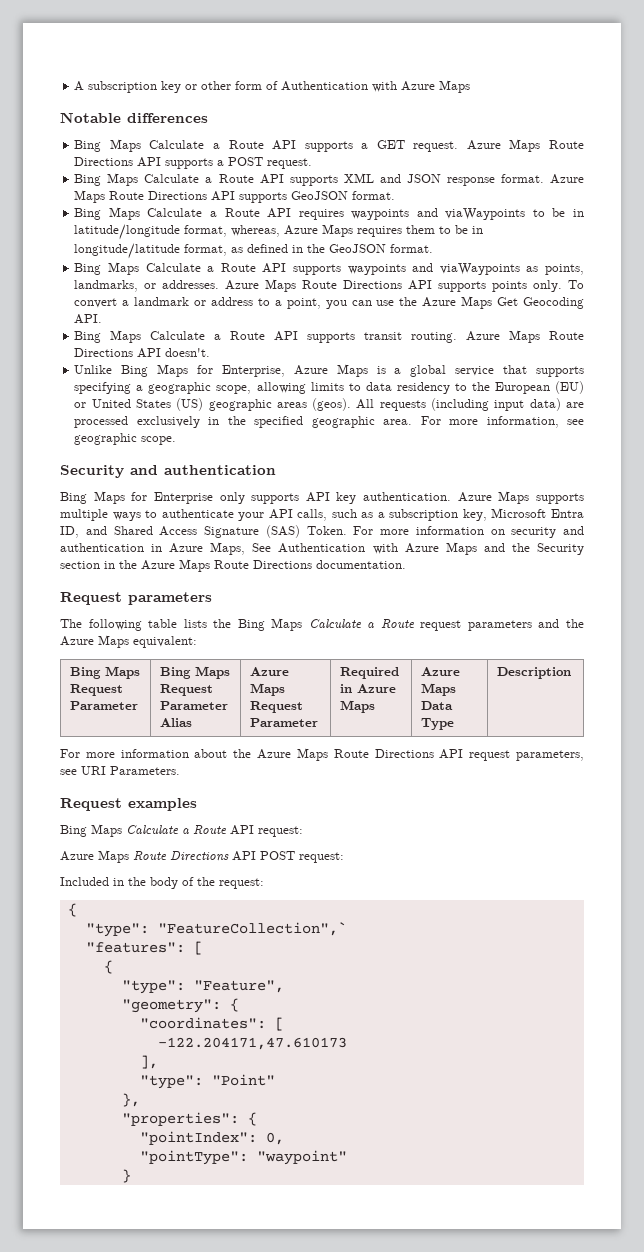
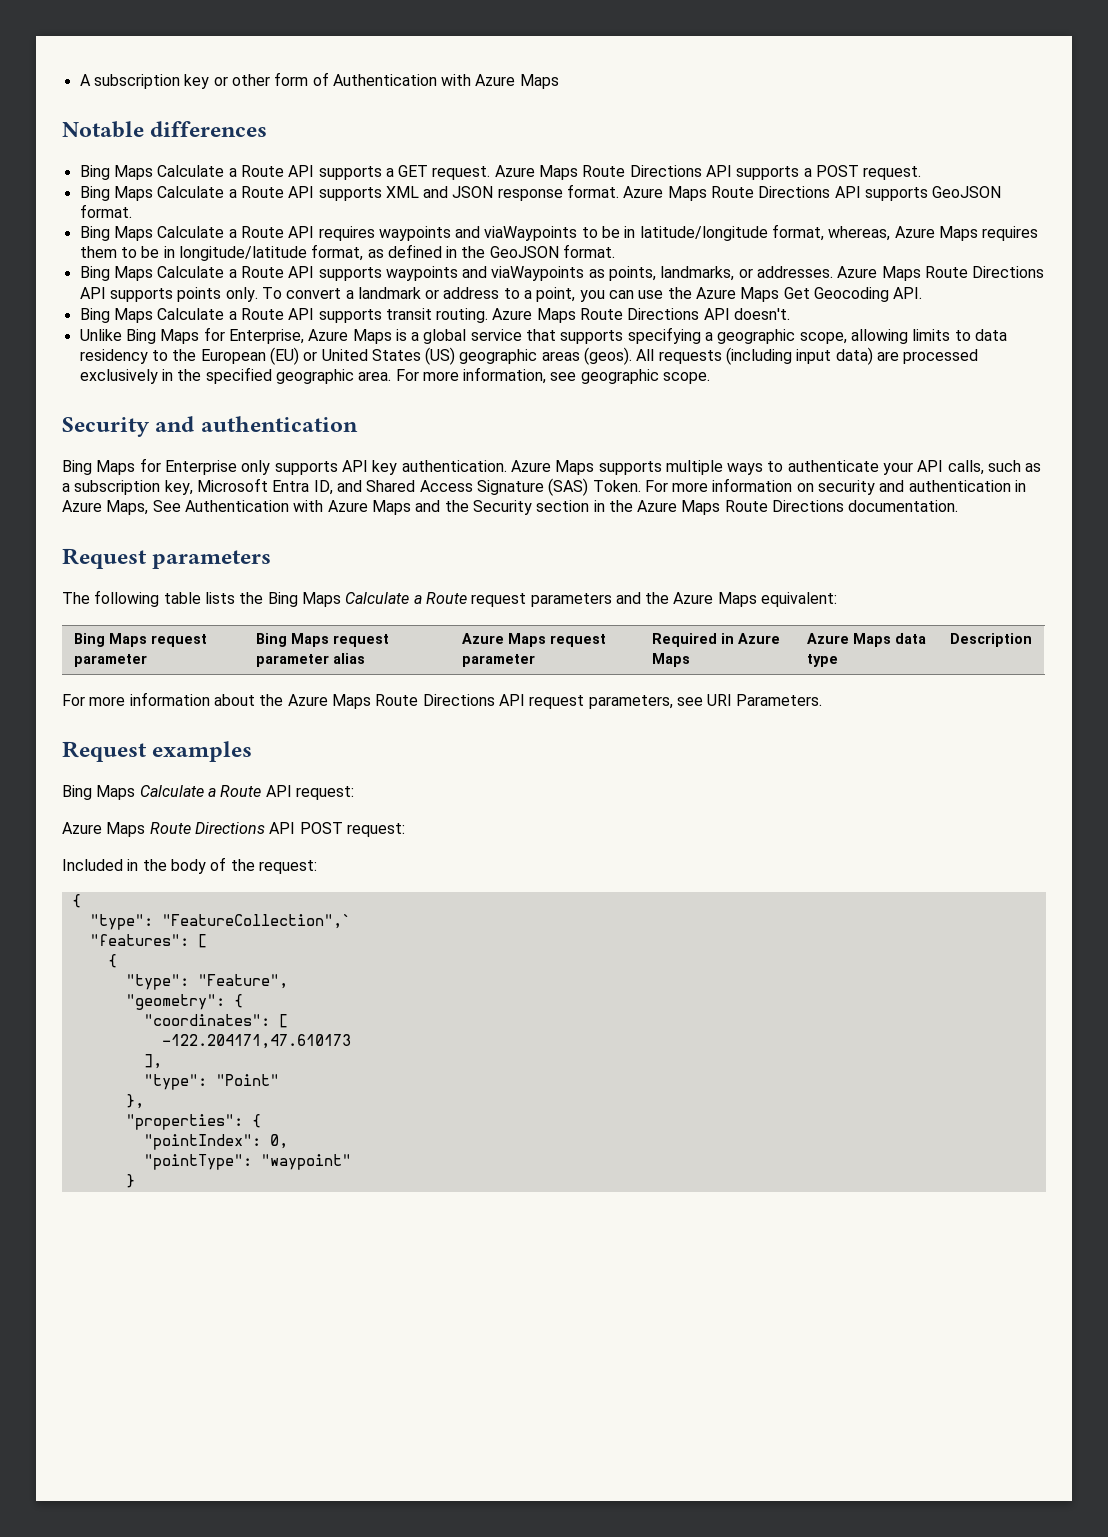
- Bing Maps Request Parameter | Bing Maps Request Parameter Alias | Azure Maps Request Parameter | Required in Azure Maps | Azure Maps Data Type | Description
+ Bing Maps request parameter | Bing Maps request parameter alias | Azure Maps request parameter | Required in Azure Maps | Azure Maps data type | Description

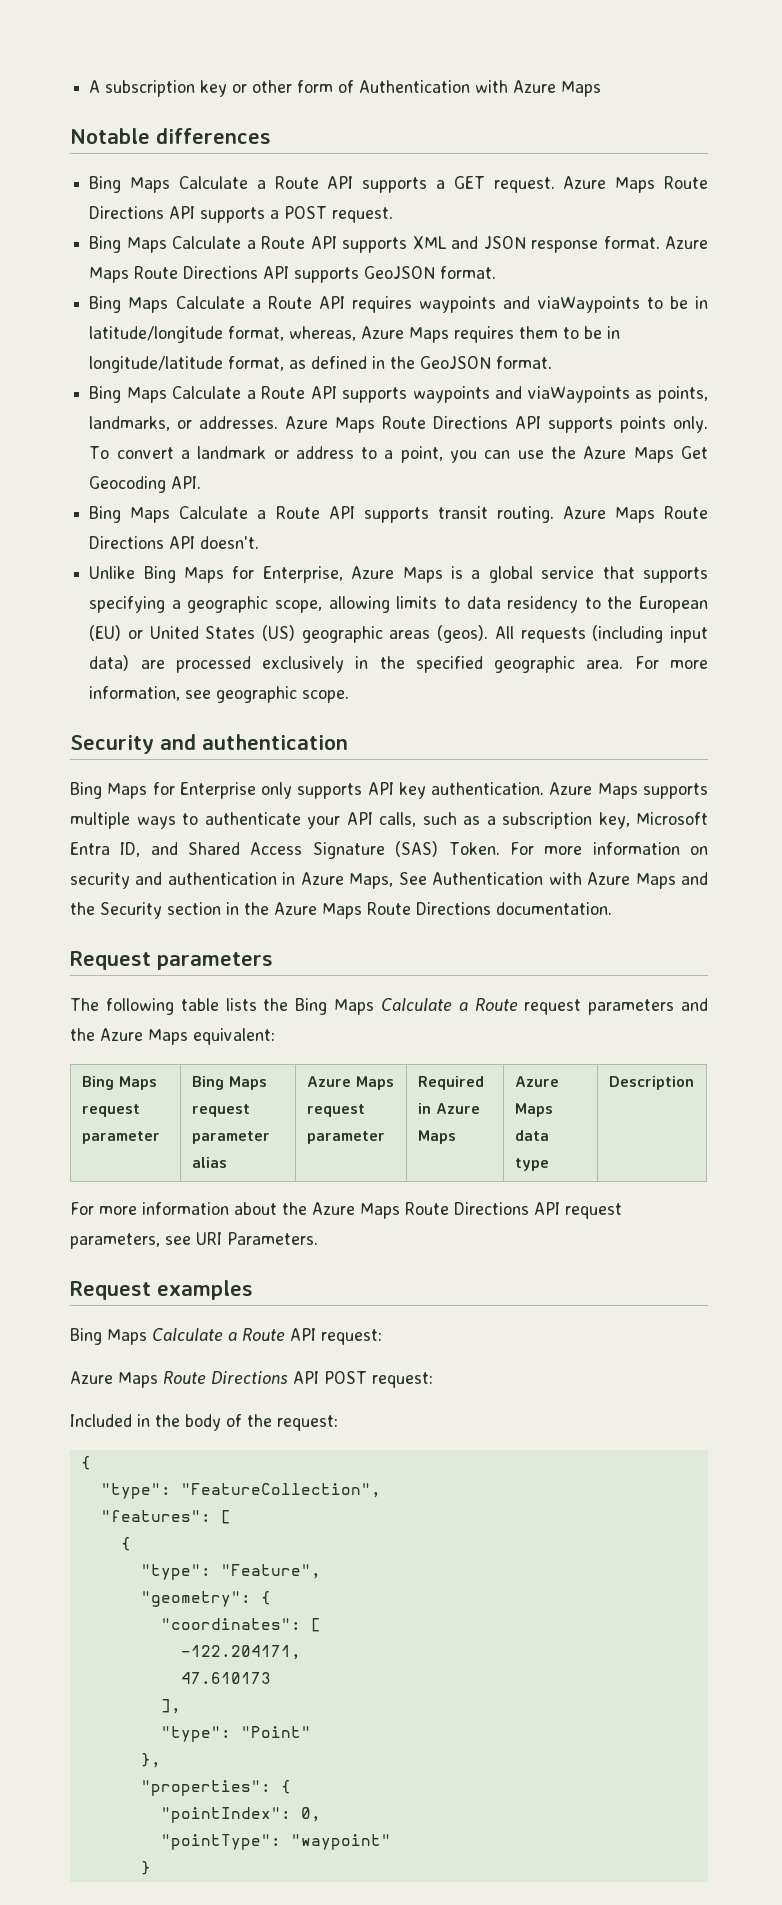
- "type": "FeatureCollection",`
+ "type": "FeatureCollection",
- -122.204171,47.610173
+ -122.204171,
+ 47.610173

